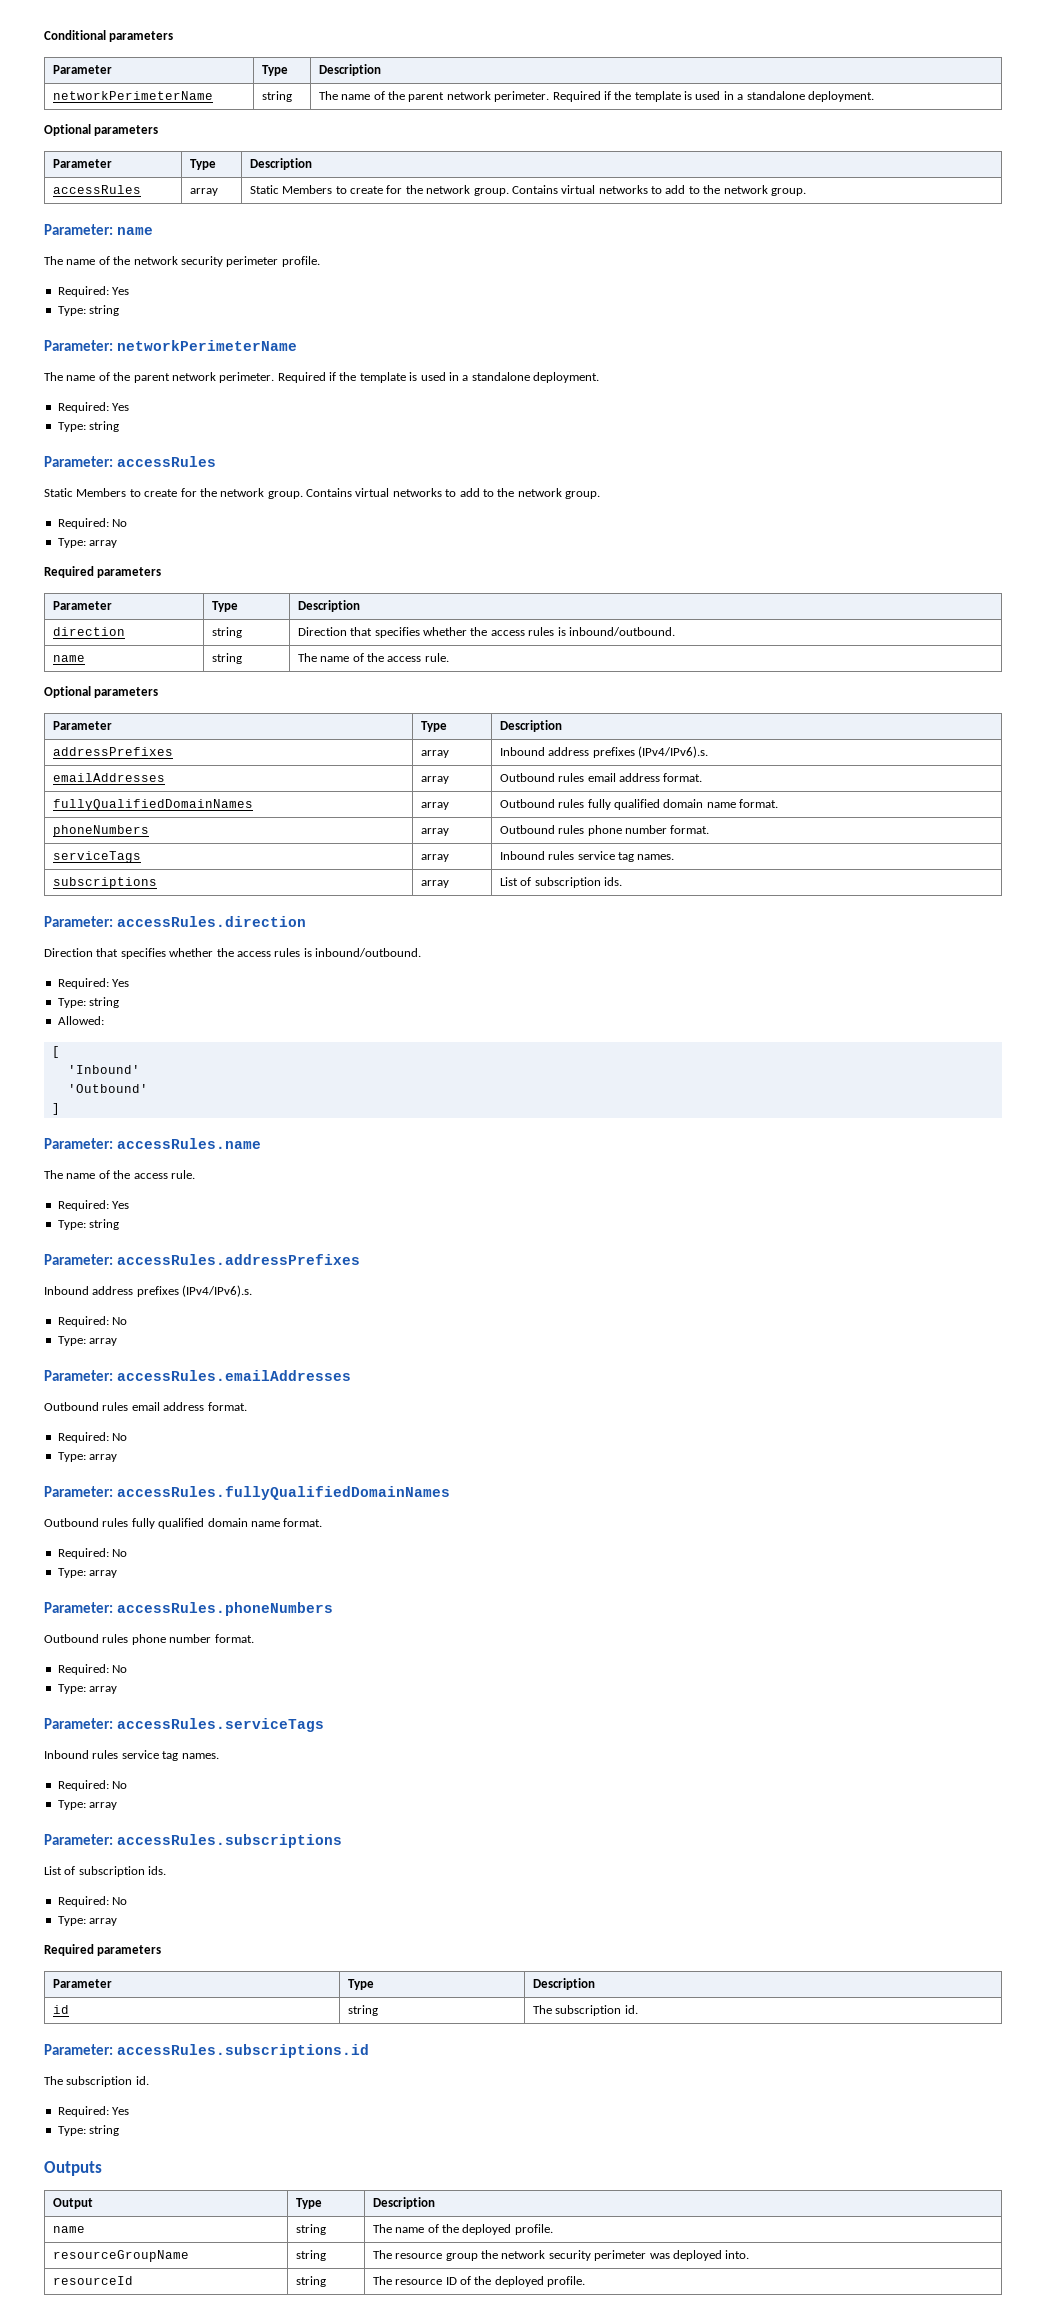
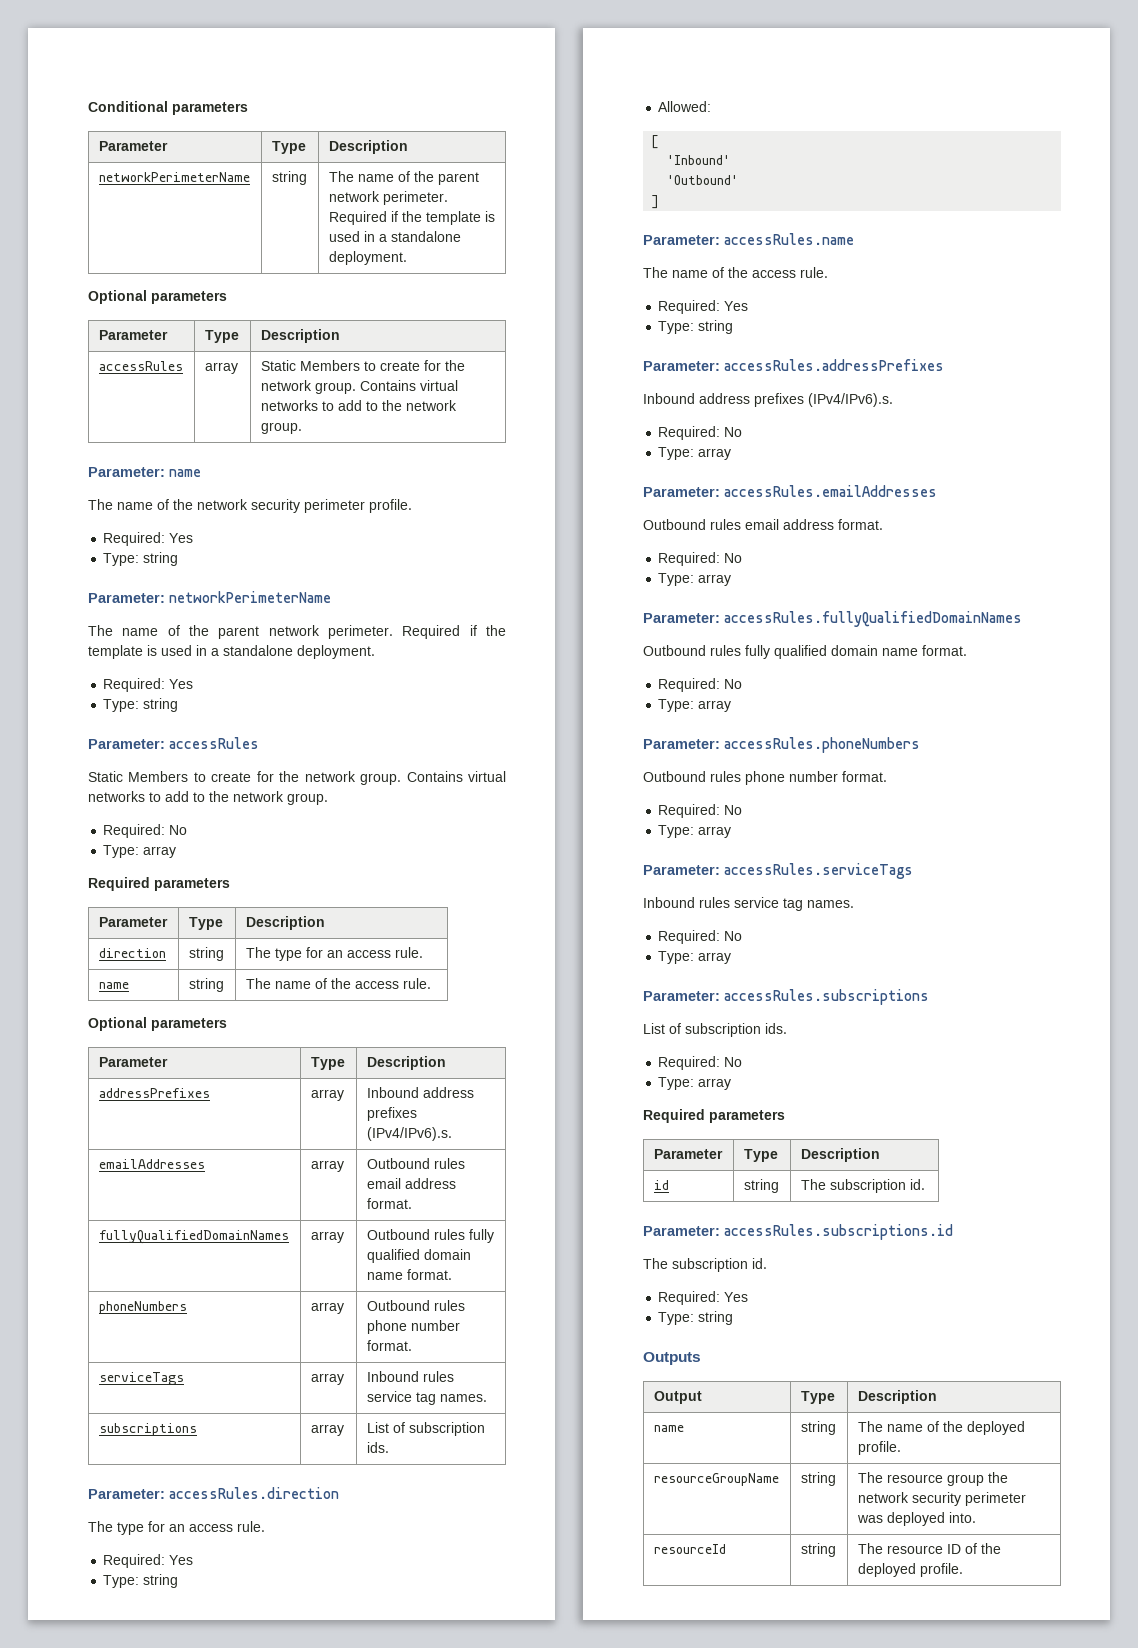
- direction | string | Direction that specifies whether the access rules is inbound/outbound.
+ direction | string | The type for an access rule.
  Parameter: accessRules.direction
- Direction that specifies whether the access rules is inbound/outbound.
+ The type for an access rule.

